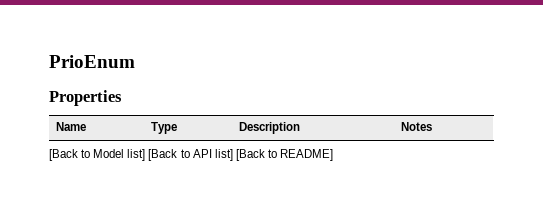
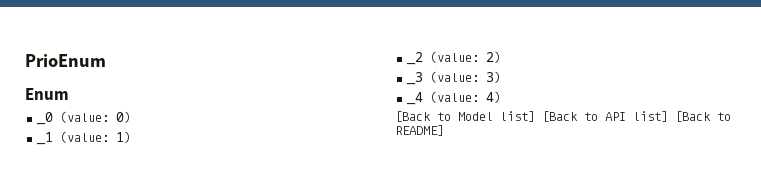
- Properties
- Name | Type | Description | Notes
+ Enum
+ _0 (value: 0)
+ _1 (value: 1)
+ _2 (value: 2)
+ _3 (value: 3)
+ _4 (value: 4)

